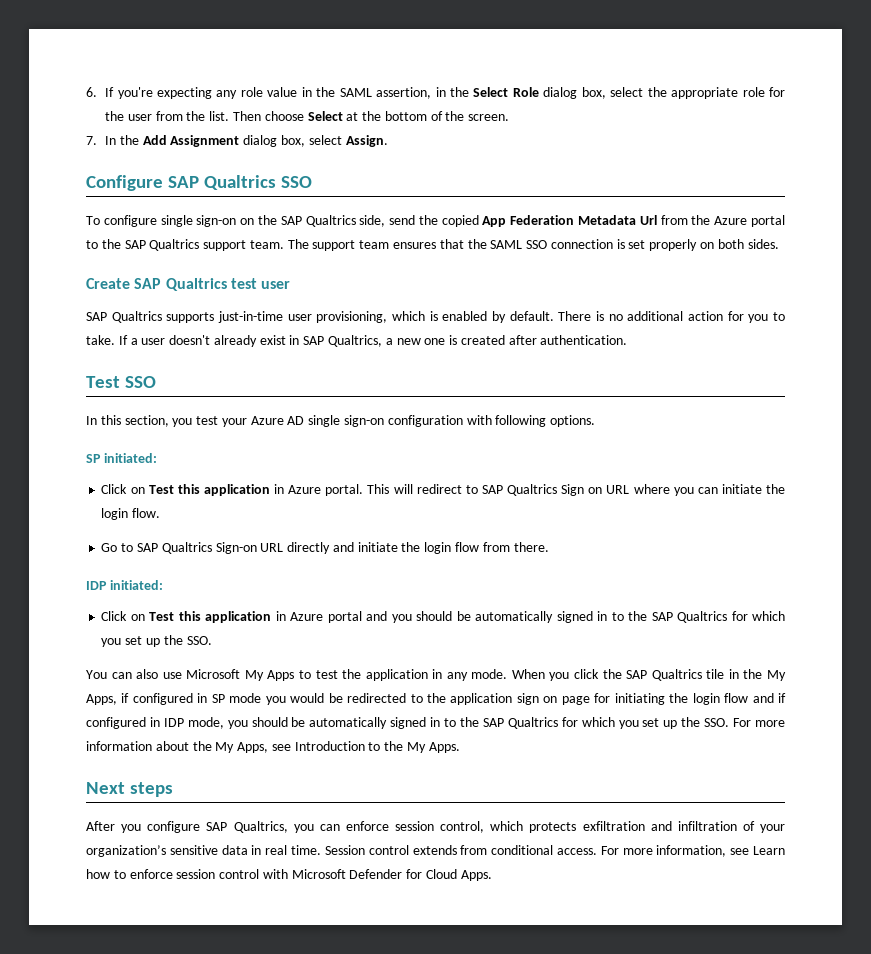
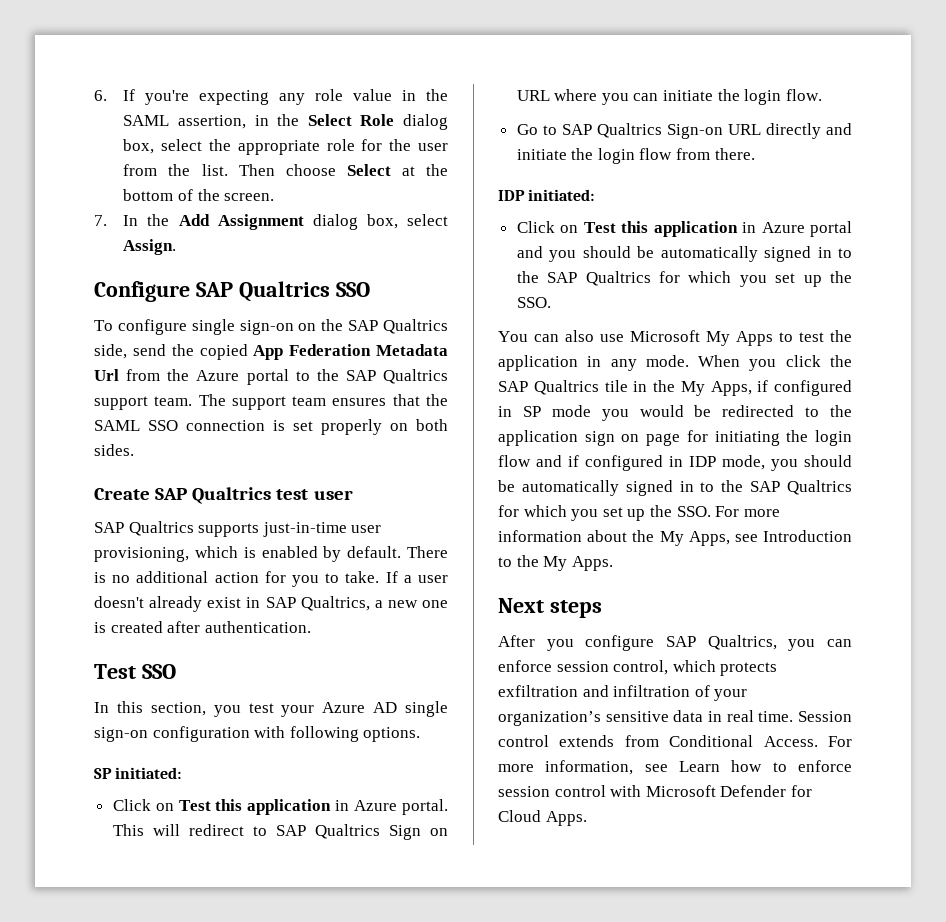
- Session control extends from conditional access.
+ Session control extends from Conditional Access.

